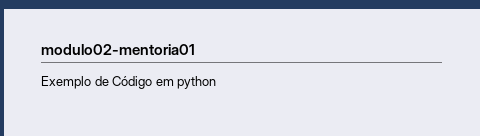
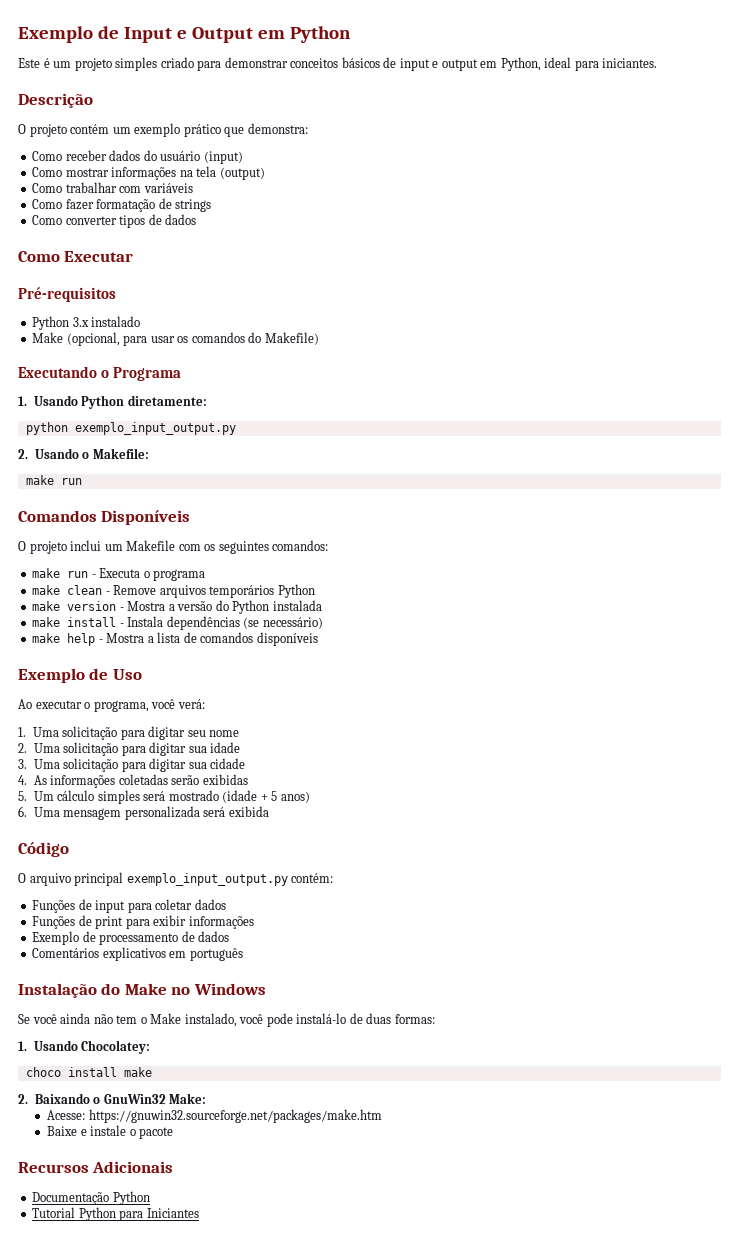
- modulo02-mentoria01
- Exemplo de Código em python
+ Exemplo de Input e Output em Python
+ Este é um projeto simples criado para demonstrar conceitos básicos de input e output em Python, ideal para iniciantes.
+ Descrição
+ O projeto contém um exemplo prático que demonstra:
+ Como receber dados do usuário (input)
+ Como mostrar informações na tela (output)
+ Como trabalhar com variáveis
+ Como fazer formatação de strings
+ Como converter tipos de dados
+ Como Executar
+ Pré-requisitos
+ Python 3.x instalado
+ Make (opcional, para usar os comandos do Makefile)
+ Executando o Programa
+ 1. Usando Python diretamente:
+ python exemplo_input_output.py
+ 2. Usando o Makefile:
+ make run
+ Comandos Disponíveis
+ O projeto inclui um Makefile com os seguintes comandos:
+ make run - Executa o programa
+ make clean - Remove arquivos temporários Python
+ make version - Mostra a versão do Python instalada
+ make install - Instala dependências (se necessário)
+ make help - Mostra a lista de comandos disponíveis
+ Exemplo de Uso
+ Ao executar o programa, você verá:
+ 1. Uma solicitação para digitar seu nome
+ 2. Uma solicitação para digitar sua idade
+ 3. Uma solicitação para digitar sua cidade
+ 4. As informações coletadas serão exibidas
+ 5. Um cálculo simples será mostrado (idade + 5 anos)
+ 6. Uma mensagem personalizada será exibida
+ Código
+ O arquivo principal exemplo_input_output.py contém:
+ Funções de input para coletar dados
+ Funções de print para exibir informações
+ Exemplo de processamento de dados
+ Comentários explicativos em português
+ Instalação do Make no Windows
+ Se você ainda não tem o Make instalado, você pode instalá-lo de duas formas:
+ 1. Usando Chocolatey:
+ choco install make
+ 2. Baixando o GnuWin32 Make:
+ Acesse: https://gnuwin32.sourceforge.net/packages/make.htm
+ Baixe e instale o pacote
+ Recursos Adicionais
+ Documentação Python
+ Tutorial Python para Iniciantes

